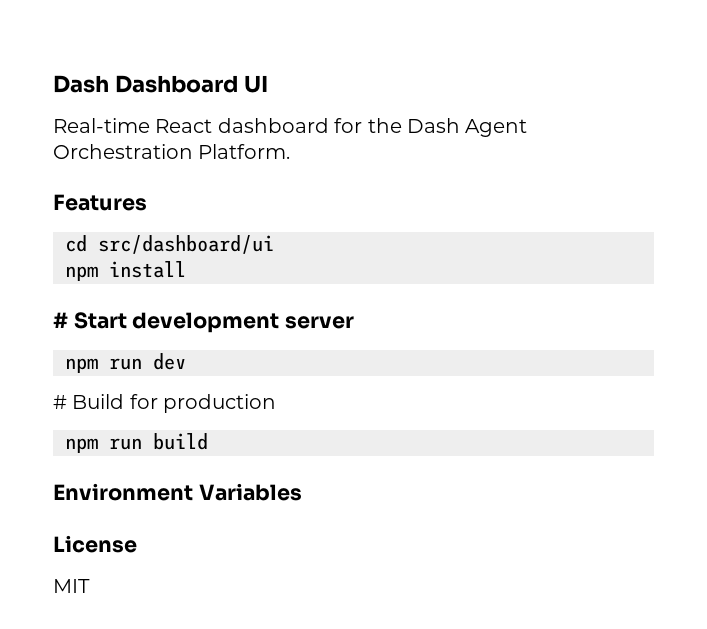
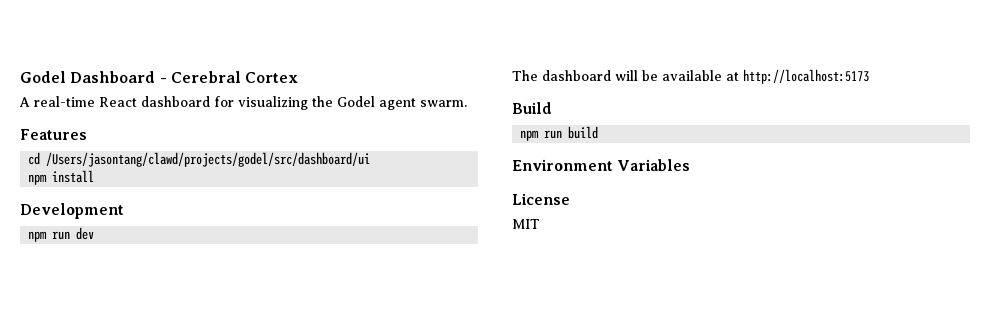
- Dash Dashboard UI
- Real-time React dashboard for the Dash Agent Orchestration Platform.
+ Godel Dashboard - Cerebral Cortex
+ A real-time React dashboard for visualizing the Godel agent swarm.
- cd src/dashboard/ui
+ cd /Users/jasontang/clawd/projects/godel/src/dashboard/ui
- # Start development server
+ Development
- # Build for production
+ The dashboard will be available at http://localhost:5173
+ Build

